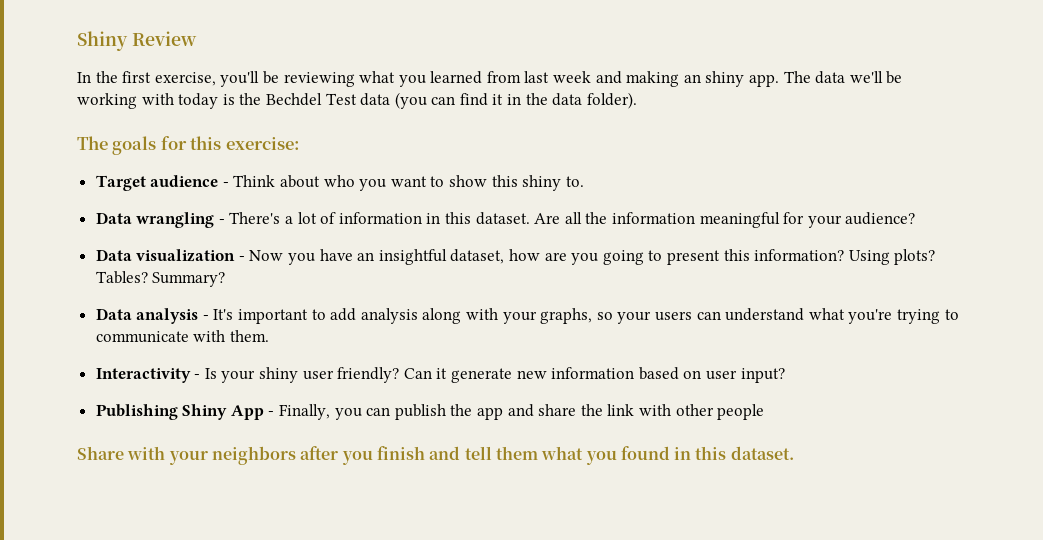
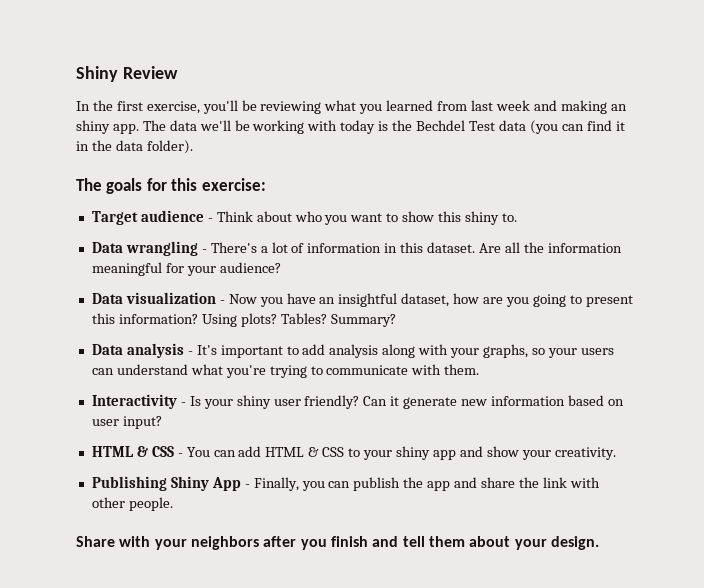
+ HTML & CSS - You can add HTML & CSS to your shiny app and show your creativity.
- Publishing Shiny App - Finally, you can publish the app and share the link with other people
+ Publishing Shiny App - Finally, you can publish the app and share the link with other people.
- Share with your neighbors after you finish and tell them what you found in this dataset.
+ Share with your neighbors after you finish and tell them about your design.

